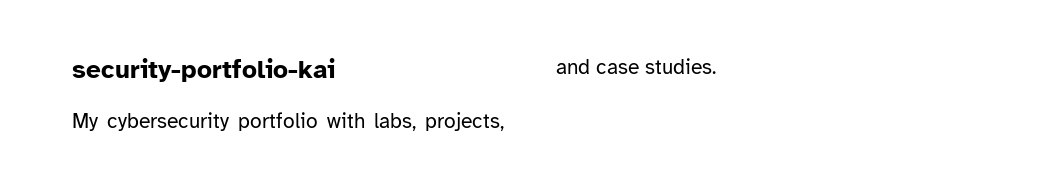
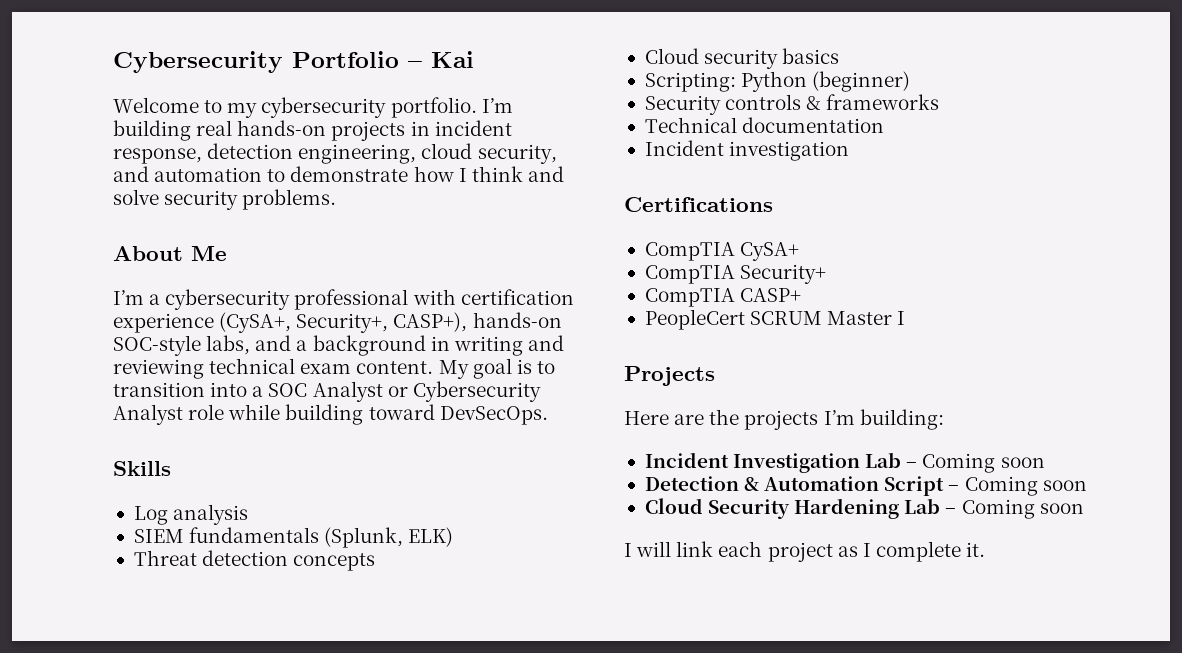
- security-portfolio-kai
- My cybersecurity portfolio with labs, projects, and case studies.
+ Cybersecurity Portfolio – Kai
+ Welcome to my cybersecurity portfolio. I’m building real hands-on projects in incident response, detection engineering, cloud security, and automation to demonstrate how I think and solve security problems.
+ About Me
+ I’m a cybersecurity professional with certification experience (CySA+, Security+, CASP+), hands-on SOC-style labs, and a background in writing and reviewing technical exam content. My goal is to transition into a SOC Analyst or Cybersecurity Analyst role while building toward DevSecOps.
+ Skills
+ Log analysis
+ SIEM fundamentals (Splunk, ELK)
+ Threat detection concepts
+ Cloud security basics
+ Scripting: Python (beginner)
+ Security controls & frameworks
+ Technical documentation
+ Incident investigation
+ Certifications
+ CompTIA CySA+
+ CompTIA Security+
+ CompTIA CASP+
+ PeopleCert SCRUM Master I
+ Projects
+ Here are the projects I’m building:
+ Incident Investigation Lab – Coming soon
+ Detection & Automation Script – Coming soon
+ Cloud Security Hardening Lab – Coming soon
+ I will link each project as I complete it.

